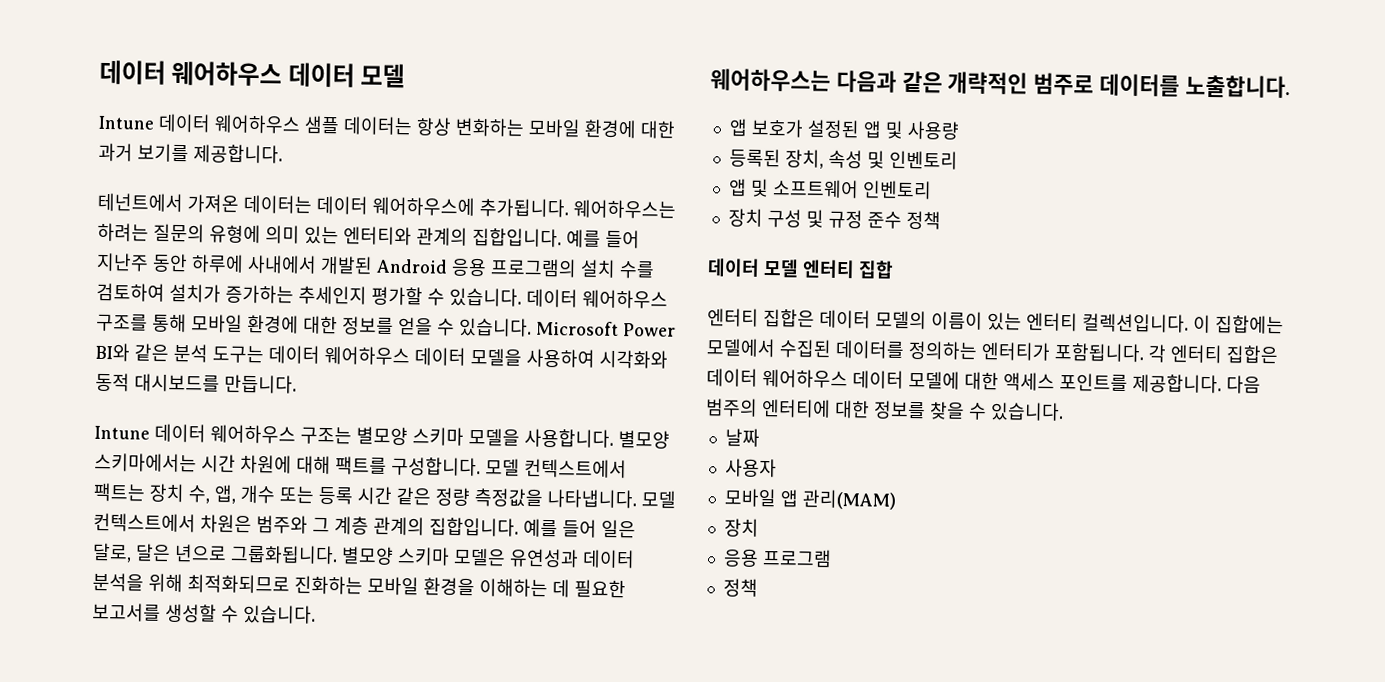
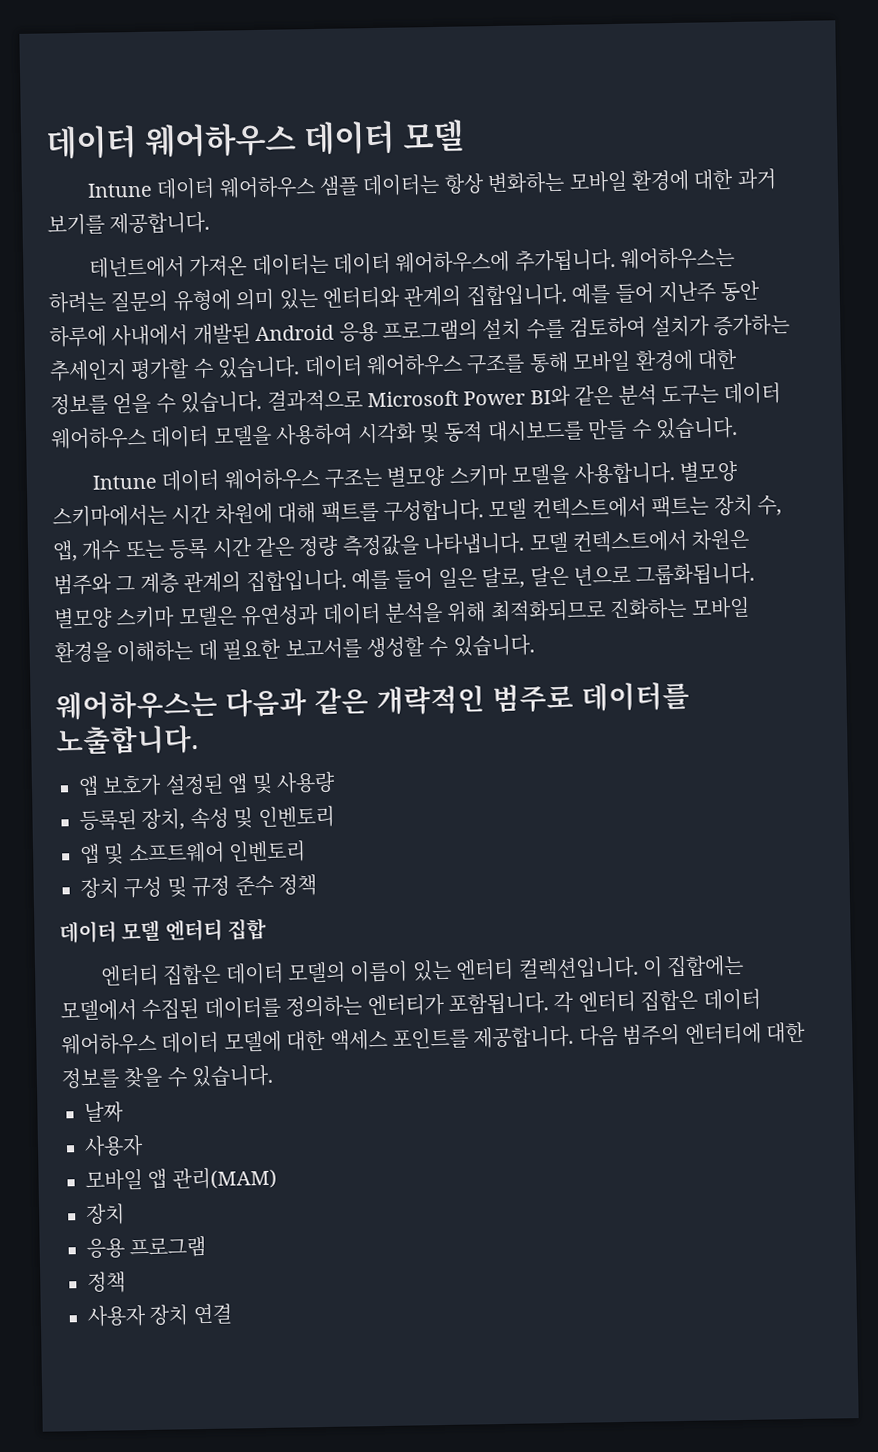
- Microsoft Power BI와 같은 분석 도구는 데이터 웨어하우스 데이터 모델을 사용하여 시각화와 동적 대시보드를 만듭니다.
+ 결과적으로 Microsoft Power BI와 같은 분석 도구는 데이터 웨어하우스 데이터 모델을 사용하여 시각화 및 동적 대시보드를 만들 수 있습니다.
+ 사용자 장치 연결

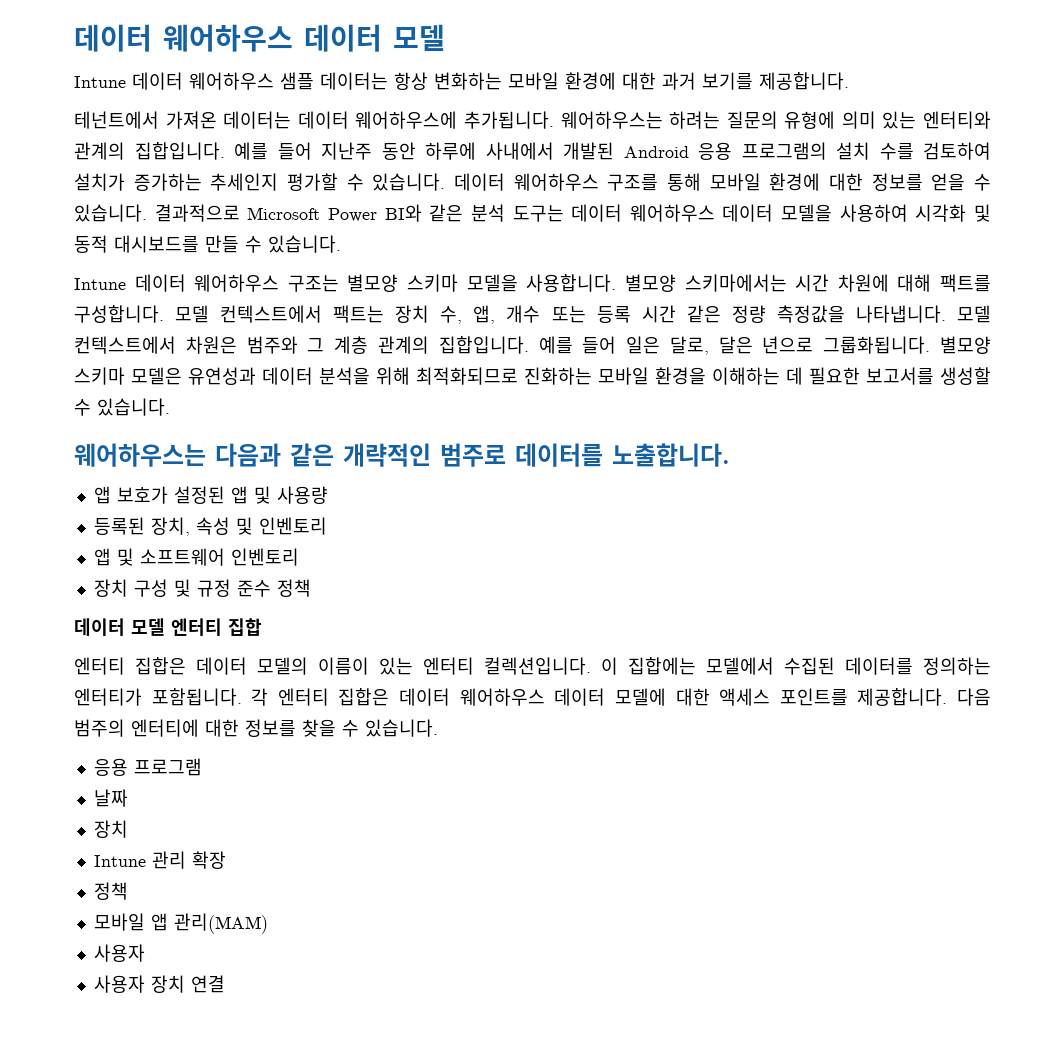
+ 응용 프로그램
  날짜
- 사용자
+ 장치
+ Intune 관리 확장
+ 정책
  모바일 앱 관리(MAM)
- 장치
- 응용 프로그램
- 정책
+ 사용자

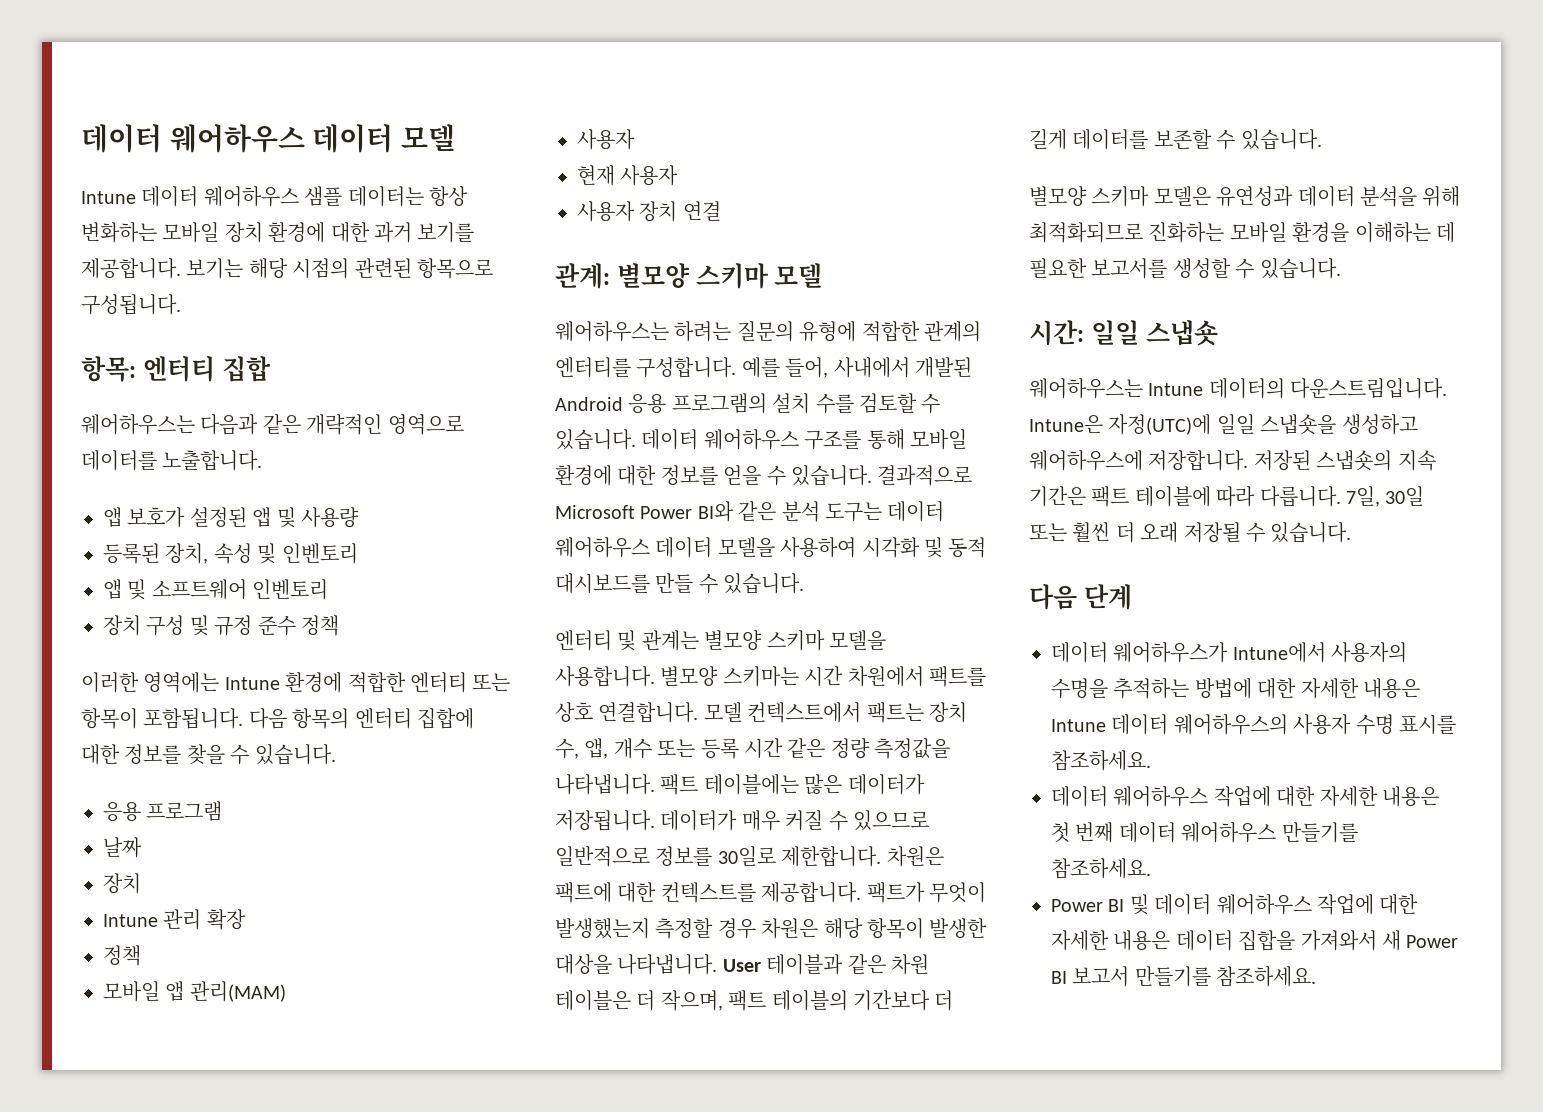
- Intune 데이터 웨어하우스 샘플 데이터는 항상 변화하는 모바일 환경에 대한 과거 보기를 제공합니다.
- 테넌트에서 가져온 데이터는 데이터 웨어하우스에 추가됩니다. 웨어하우스는 하려는 질문의 유형에 의미 있는 엔터티와 관계의 집합입니다. 예를 들어 지난주 동안 하루에 사내에서 개발된 Android 응용 프로그램의 설치 수를 검토하여 설치가 증가하는 추세인지 평가할 수 있습니다.
+ Intune 데이터 웨어하우스 샘플 데이터는 항상 변화하는 모바일 장치 환경에 대한 과거 보기를 제공합니다. 보기는 해당 시점의 관련된 항목으로 구성됩니다.
+ 항목: 엔터티 집합
+ 웨어하우스는 다음과 같은 개략적인 영역으로 데이터를 노출합니다.
+ 앱 보호가 설정된 앱 및 사용량
+ 등록된 장치, 속성 및 인벤토리
+ 앱 및 소프트웨어 인벤토리
+ 장치 구성 및 규정 준수 정책
+ 이러한 영역에는 Intune 환경에 적합한 엔터티 또는 항목이 포함됩니다. 다음 항목의 엔터티 집합에 대한 정보를 찾을 수 있습니다.
+ 응용 프로그램
+ 날짜
+ 장치
+ Intune 관리 확장
+ 정책
+ 모바일 앱 관리(MAM)
+ 사용자
+ 현재 사용자
+ 사용자 장치 연결
+ 관계: 별모양 스키마 모델
+ 웨어하우스는 하려는 질문의 유형에 적합한 관계의 엔터티를 구성합니다. 예를 들어, 사내에서 개발된 Android 응용 프로그램의 설치 수를 검토할 수 있습니다.
- Intune 데이터 웨어하우스 구조는 별모양 스키마 모델을 사용합니다.
+ 엔터티 및 관계는 별모양 스키마 모델을 사용합니다.
- 별모양 스키마에서는 시간 차원에 대해 팩트를 구성합니다.
+ 별모양 스키마는 시간 차원에서 팩트를 상호 연결합니다.
- 모델 컨텍스트에서 차원은 범주와 그 계층 관계의 집합입니다. 예를 들어 일은 달로, 달은 년으로 그룹화됩니다. 별모양 스키마 모델은 유연성과 데이터 분석을 위해 최적화되므로 진화하는 모바일 환경을 이해하는 데 필요한 보고서를 생성할 수 있습니다.
+ 팩트 테이블에는 많은 데이터가 저장됩니다. 데이터가 매우 커질 수 있으므로 일반적으로 정보를 30일로 제한합니다. 차원은 팩트에 대한 컨텍스트를 제공합니다. 팩트가 무엇이 발생했는지 측정할 경우 차원은 해당 항목이 발생한 대상을 나타냅니다. User 테이블과 같은 차원 테이블은 더 작으며, 팩트 테이블의 기간보다 더 길게 데이터를 보존할 수 있습니다.
+ 별모양 스키마 모델은 유연성과 데이터 분석을 위해 최적화되므로 진화하는 모바일 환경을 이해하는 데 필요한 보고서를 생성할 수 있습니다.
- 웨어하우스는 다음과 같은 개략적인 범주로 데이터를 노출합니다.
- 앱 보호가 설정된 앱 및 사용량
- 등록된 장치, 속성 및 인벤토리
- 앱 및 소프트웨어 인벤토리
- 장치 구성 및 규정 준수 정책
- 데이터 모델 엔터티 집합
- 엔터티 집합은 데이터 모델의 이름이 있는 엔터티 컬렉션입니다. 이 집합에는 모델에서 수집된 데이터를 정의하는 엔터티가 포함됩니다. 각 엔터티 집합은 데이터 웨어하우스 데이터 모델에 대한 액세스 포인트를 제공합니다. 다음 범주의 엔터티에 대한 정보를 찾을 수 있습니다.
- 응용 프로그램
- 날짜
- 장치
- Intune 관리 확장
- 정책
- 모바일 앱 관리(MAM)
- 사용자
- 사용자 장치 연결
+ 시간: 일일 스냅숏
+ 웨어하우스는 Intune 데이터의 다운스트림입니다. Intune은 자정(UTC)에 일일 스냅숏을 생성하고 웨어하우스에 저장합니다. 저장된 스냅숏의 지속 기간은 팩트 테이블에 따라 다릅니다. 7일, 30일 또는 훨씬 더 오래 저장될 수 있습니다.
+ 다음 단계
+ 데이터 웨어하우스가 Intune에서 사용자의 수명을 추적하는 방법에 대한 자세한 내용은 Intune 데이터 웨어하우스의 사용자 수명 표시를 참조하세요.
+ 데이터 웨어하우스 작업에 대한 자세한 내용은 첫 번째 데이터 웨어하우스 만들기를 참조하세요.
+ Power BI 및 데이터 웨어하우스 작업에 대한 자세한 내용은 데이터 집합을 가져와서 새 Power BI 보고서 만들기를 참조하세요.

